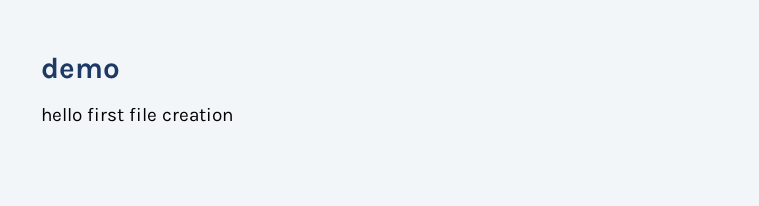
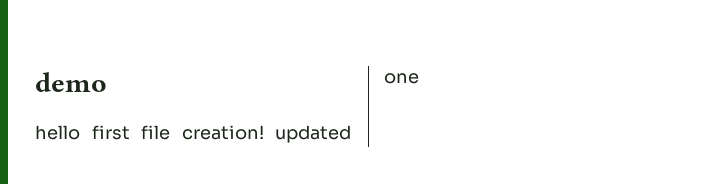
- hello first file creation
+ hello first file creation! updated one

